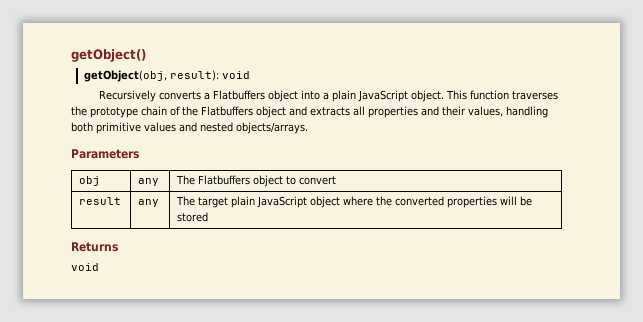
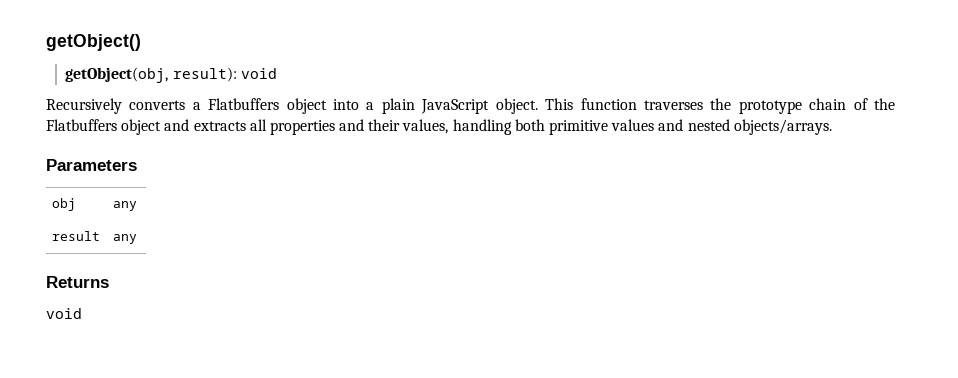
- obj | any | The Flatbuffers object to convert
- result | any | The target plain JavaScript object where the converted properties will be stored
+ obj | any
+ result | any

